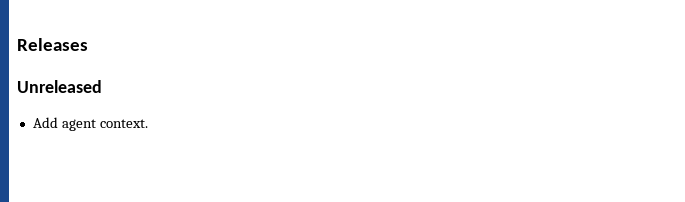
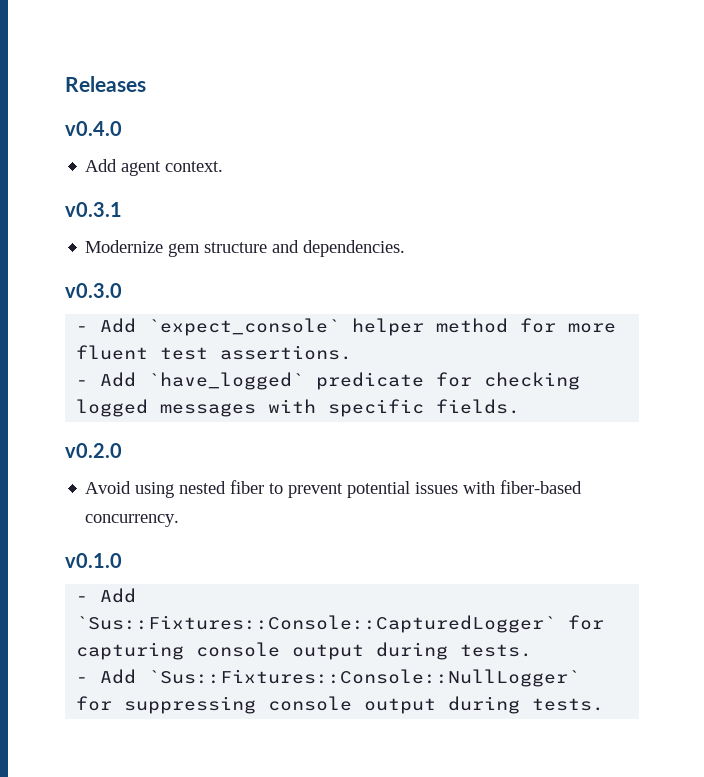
- Unreleased
+ v0.4.0
+ v0.3.1
+ Modernize gem structure and dependencies.
+ v0.3.0
+ - Add `expect_console` helper method for more fluent test assertions.
+ - Add `have_logged` predicate for checking logged messages with specific fields.
+ v0.2.0
+ Avoid using nested fiber to prevent potential issues with fiber-based concurrency.
+ v0.1.0
+ - Add `Sus::Fixtures::Console::CapturedLogger` for capturing console output during tests.
+ - Add `Sus::Fixtures::Console::NullLogger` for suppressing console output during tests.

